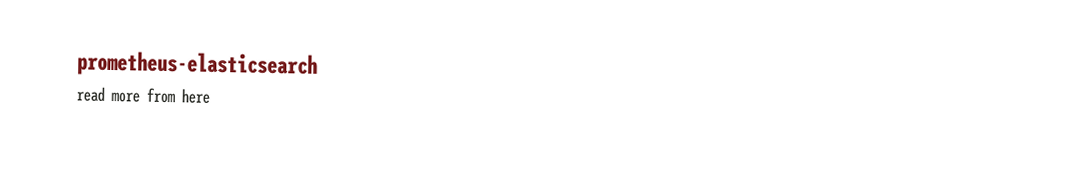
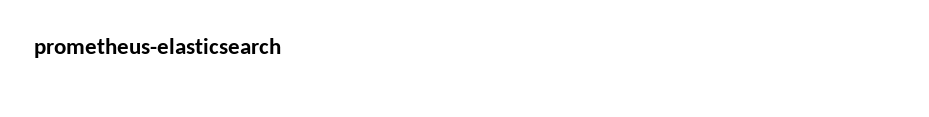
- read more from here

